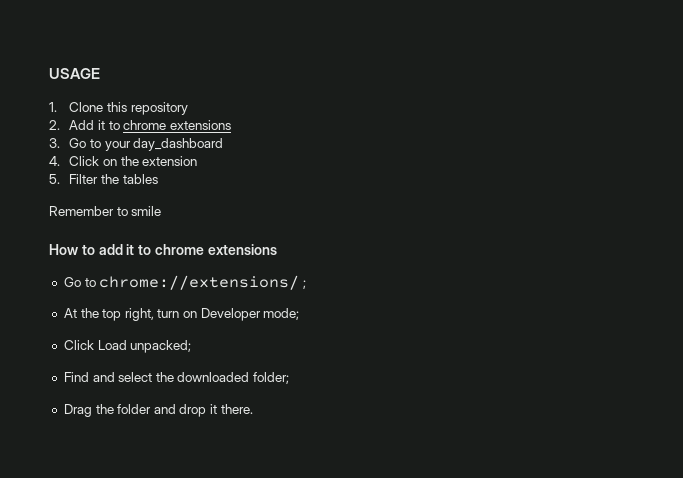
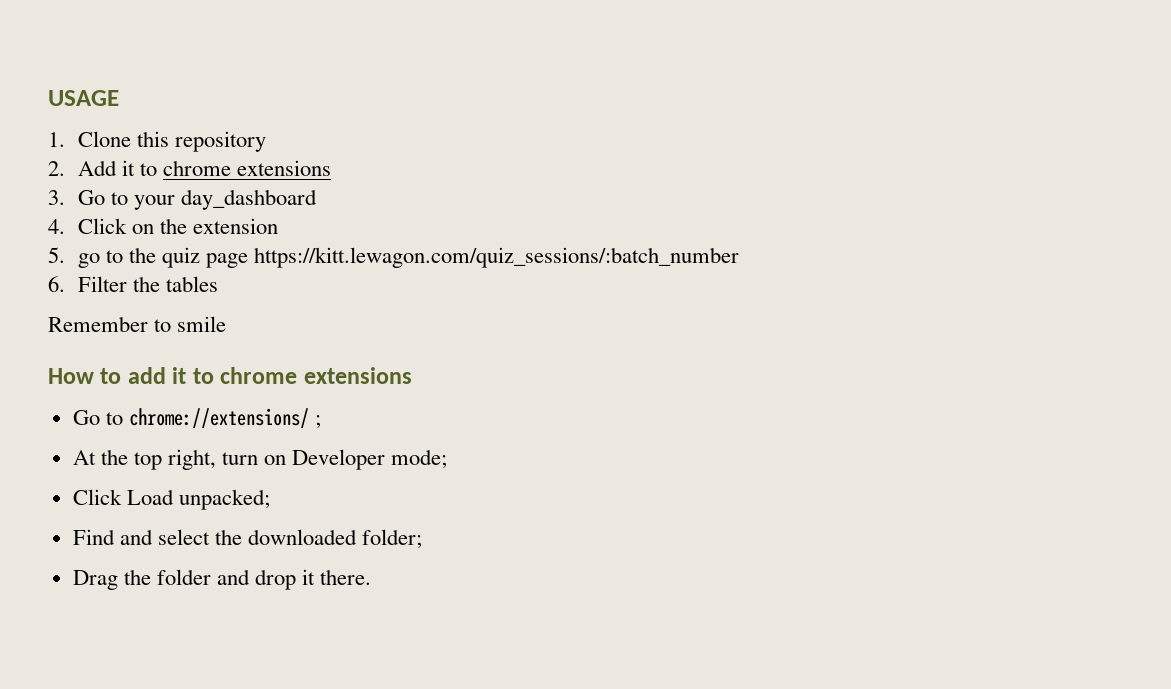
- 5. Filter the tables
+ 5. go to the quiz page https://kitt.lewagon.com/quiz_sessions/:batch_number
+ 6. Filter the tables

